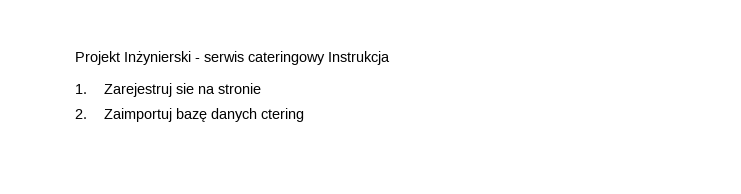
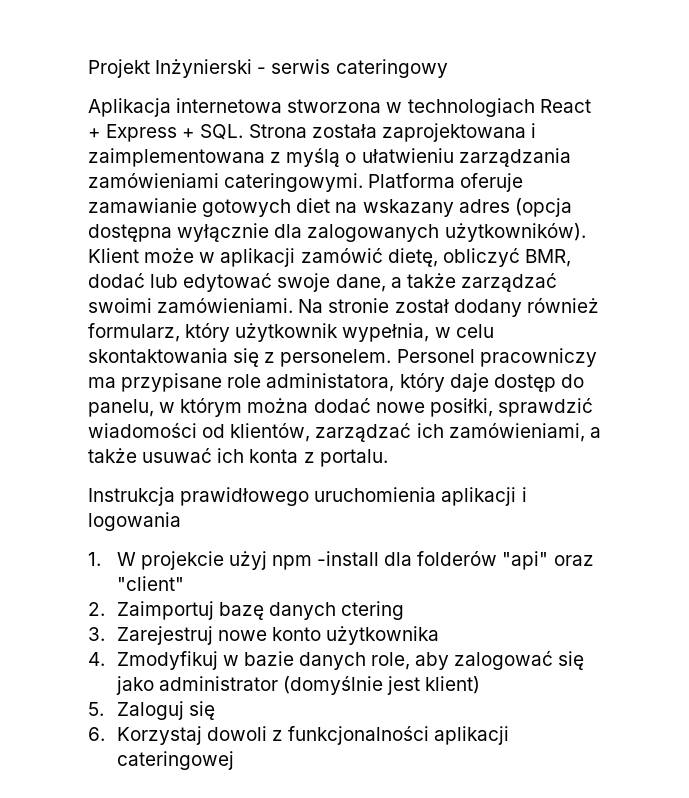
- Projekt Inżynierski - serwis cateringowy Instrukcja
- 1. Zarejestruj sie na stronie
+ Projekt Inżynierski - serwis cateringowy
+ Aplikacja internetowa stworzona w technologiach React + Express + SQL. Strona została zaprojektowana i zaimplementowana z myślą o ułatwieniu zarządzania zamówieniami cateringowymi. Platforma oferuje zamawianie gotowych diet na wskazany adres (opcja dostępna wyłącznie dla zalogowanych użytkowników). Klient może w aplikacji zamówić dietę, obliczyć BMR, dodać lub edytować swoje dane, a także zarządzać swoimi zamówieniami. Na stronie został dodany również formularz, który użytkownik wypełnia, w celu skontaktowania się z personelem. Personel pracowniczy ma przypisane role administatora, który daje dostęp do panelu, w którym można dodać nowe posiłki, sprawdzić wiadomości od klientów, zarządzać ich zamówieniami, a także usuwać ich konta z portalu.
+ Instrukcja prawidłowego uruchomienia aplikacji i logowania
+ 1. W projekcie użyj npm -install dla folderów "api" oraz "client"
+ 3. Zarejestruj nowe konto użytkownika
+ 4. Zmodyfikuj w bazie danych role, aby zalogować się jako administrator (domyślnie jest klient)
+ 5. Zaloguj się
+ 6. Korzystaj dowoli z funkcjonalności aplikacji cateringowej

